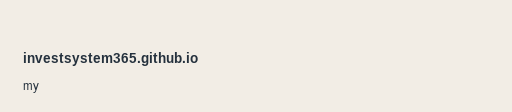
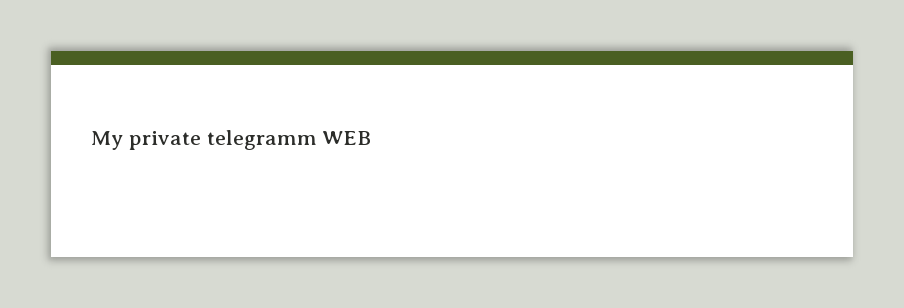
- investsystem365.github.io
- my
+ My private telegramm WEB

